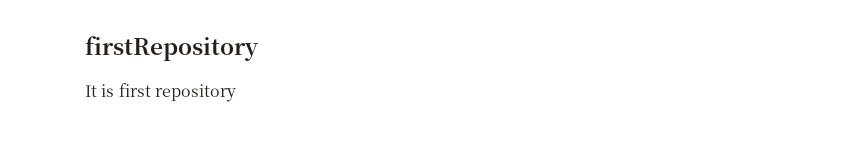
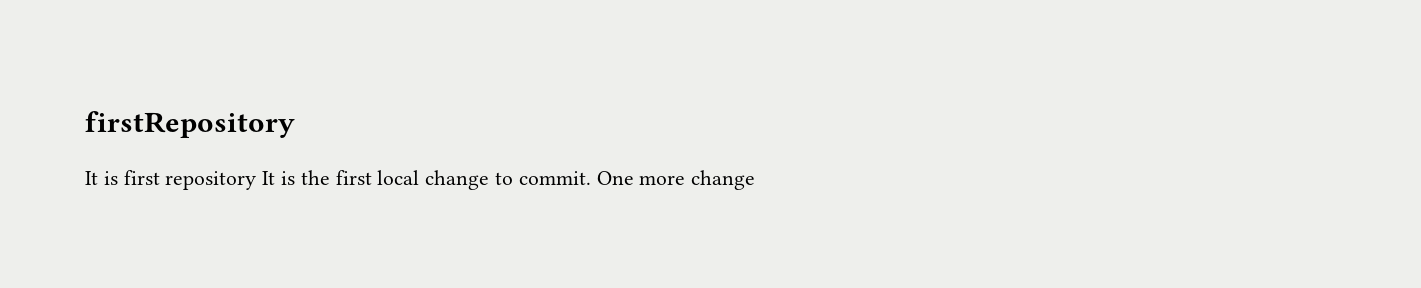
- It is first repository
+ It is first repository It is the first local change to commit. One more change

